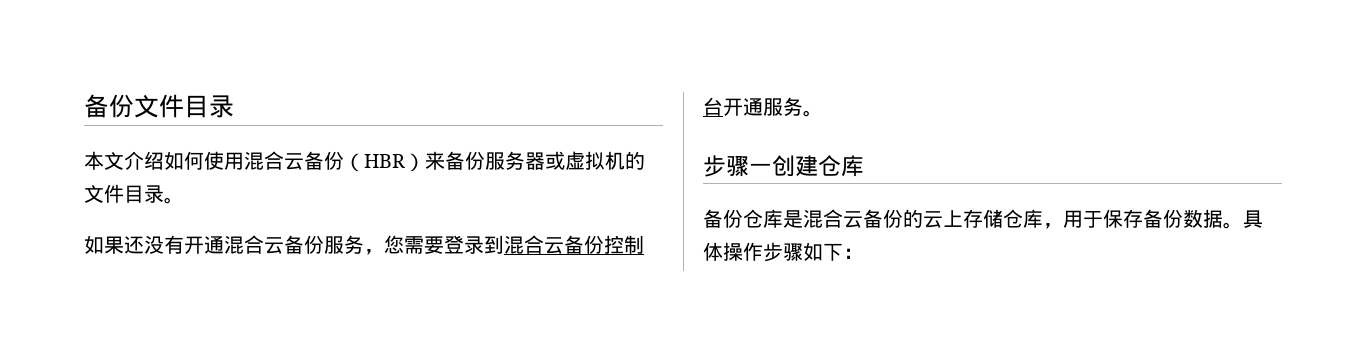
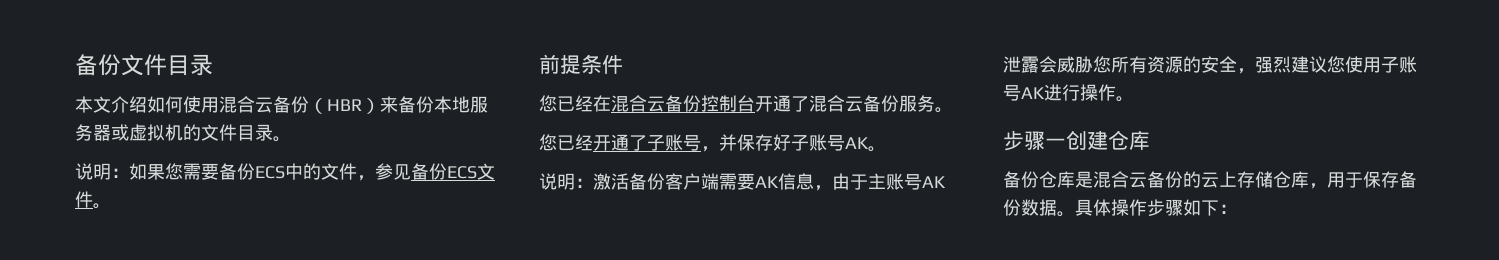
- 本文介绍如何使用混合云备份（HBR）来备份服务器或虚拟机的文件目录。
+ 本文介绍如何使用混合云备份（HBR）来备份本地服务器或虚拟机的文件目录。
- 如果还没有开通混合云备份服务，您需要登录到混合云备份控制台开通服务。
+ 说明：如果您需要备份ECS中的文件，参见备份ECS文件。
+ 前提条件
+ 您已经在混合云备份控制台开通了混合云备份服务。
+ 您已经开通了子账号，并保存好子账号AK。
+ 说明：激活备份客户端需要AK信息，由于主账号AK泄露会威胁您所有资源的安全，强烈建议您使用子账号AK进行操作。

